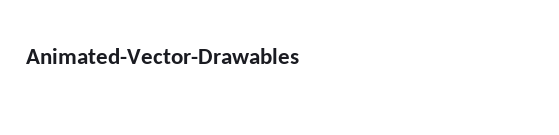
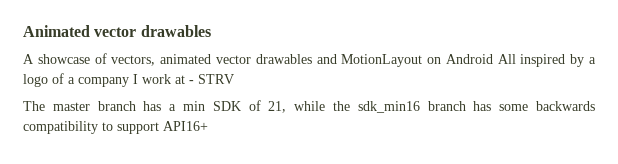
- Animated-Vector-Drawables
+ Animated vector drawables
+ A showcase of vectors, animated vector drawables and MotionLayout on Android All inspired by a logo of a company I work at - STRV
+ The master branch has a min SDK of 21, while the sdk_min16 branch has some backwards compatibility to support API16+

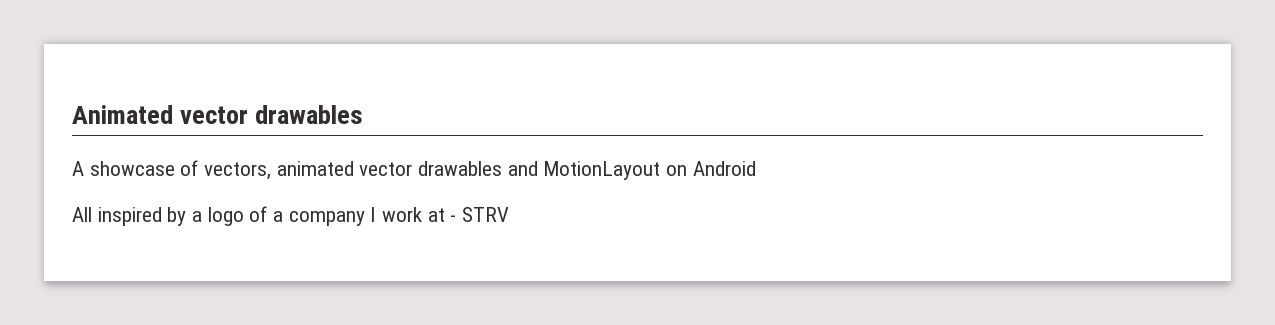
- A showcase of vectors, animated vector drawables and MotionLayout on Android All inspired by a logo of a company I work at - STRV
+ A showcase of vectors, animated vector drawables and MotionLayout on Android
+ All inspired by a logo of a company I work at - STRV
- The master branch has a min SDK of 21, while the sdk_min16 branch has some backwards compatibility to support API16+

